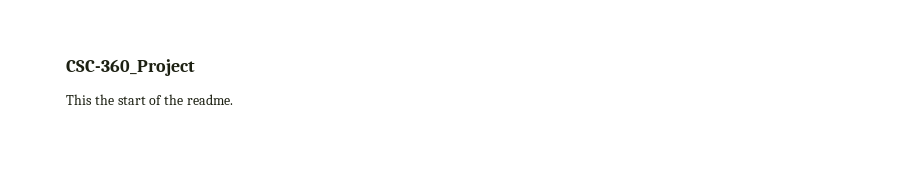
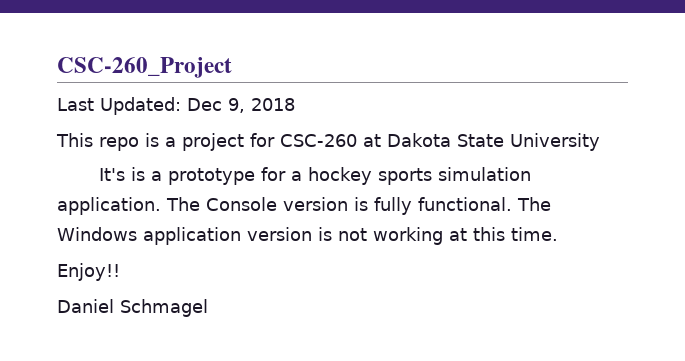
- CSC-360_Project
- This the start of the readme.
+ CSC-260_Project
+ Last Updated: Dec 9, 2018
+ This repo is a project for CSC-260 at Dakota State University
+ It's is a prototype for a hockey sports simulation application. The Console version is fully functional. The Windows application version is not working at this time.
+ Enjoy!!
+ Daniel Schmagel

